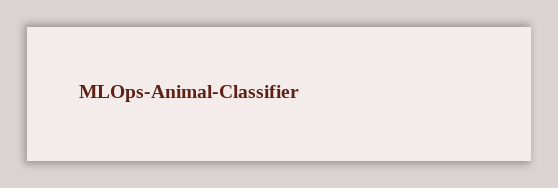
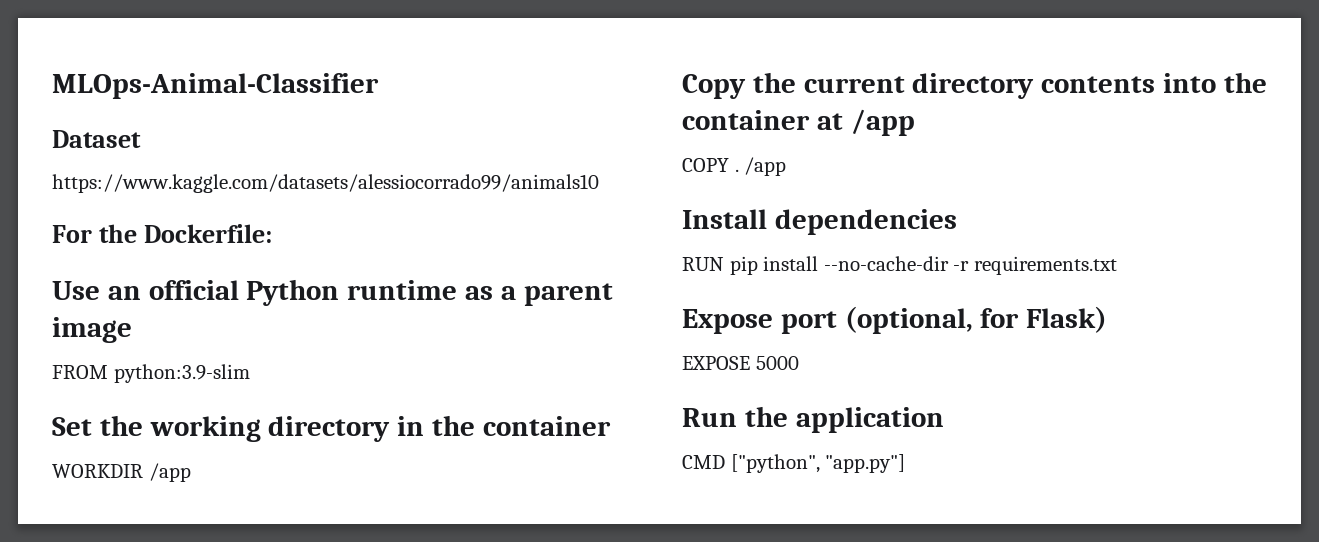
+ Dataset
+ https://www.kaggle.com/datasets/alessiocorrado99/animals10
+ For the Dockerfile:
+ Use an official Python runtime as a parent image
+ FROM python:3.9-slim
+ Set the working directory in the container
+ WORKDIR /app
+ Copy the current directory contents into the container at /app
+ COPY . /app
+ Install dependencies
+ RUN pip install --no-cache-dir -r requirements.txt
+ Expose port (optional, for Flask)
+ EXPOSE 5000
+ Run the application
+ CMD ["python", "app.py"]

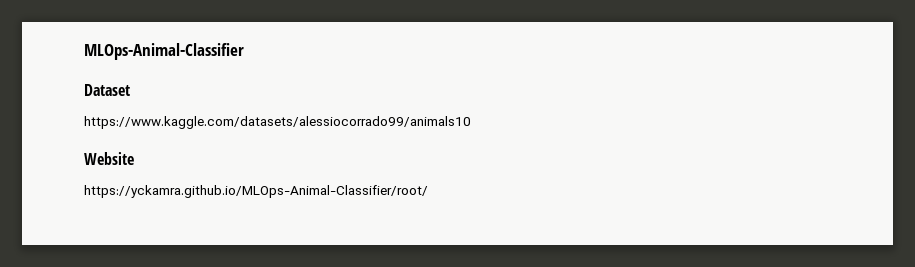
- For the Dockerfile:
- Use an official Python runtime as a parent image
- FROM python:3.9-slim
- Set the working directory in the container
- WORKDIR /app
- Copy the current directory contents into the container at /app
- COPY . /app
- Install dependencies
- RUN pip install --no-cache-dir -r requirements.txt
- Expose port (optional, for Flask)
- EXPOSE 5000
- Run the application
- CMD ["python", "app.py"]
+ Website
+ https://yckamra.github.io/MLOps-Animal-Classifier/root/

